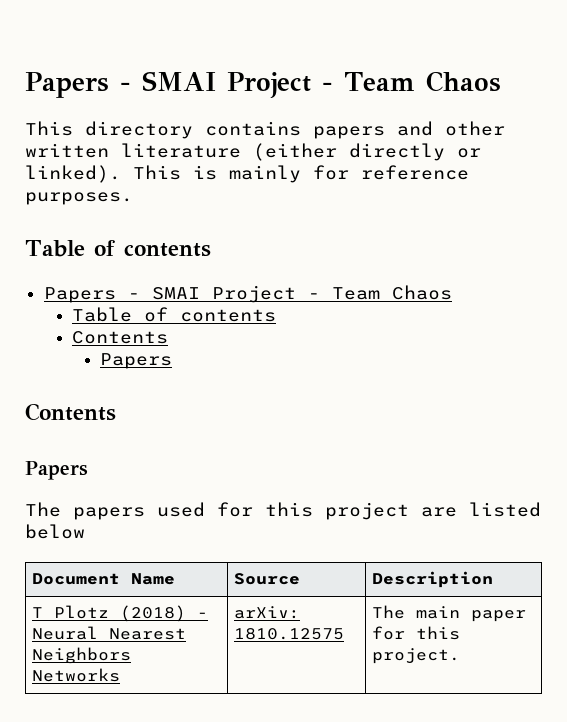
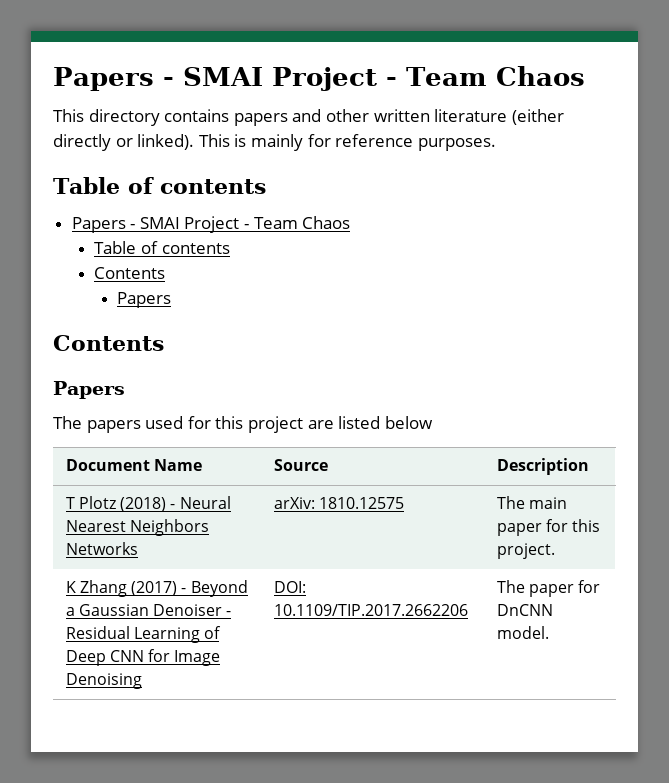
+ K Zhang (2017) - Beyond a Gaussian Denoiser - Residual Learning of Deep CNN for Image Denoising | DOI: 10.1109/TIP.2017.2662206 | The paper for DnCNN model.

